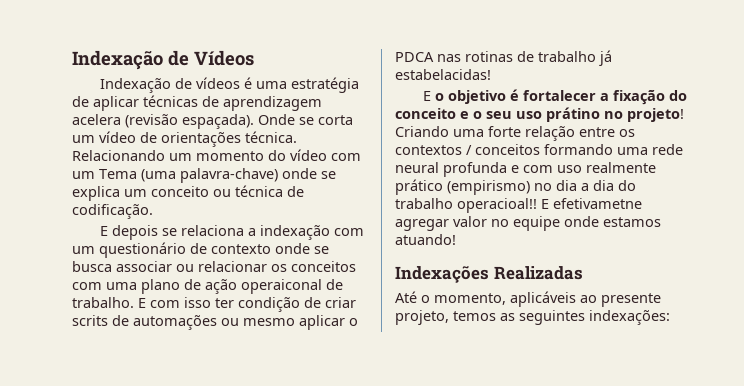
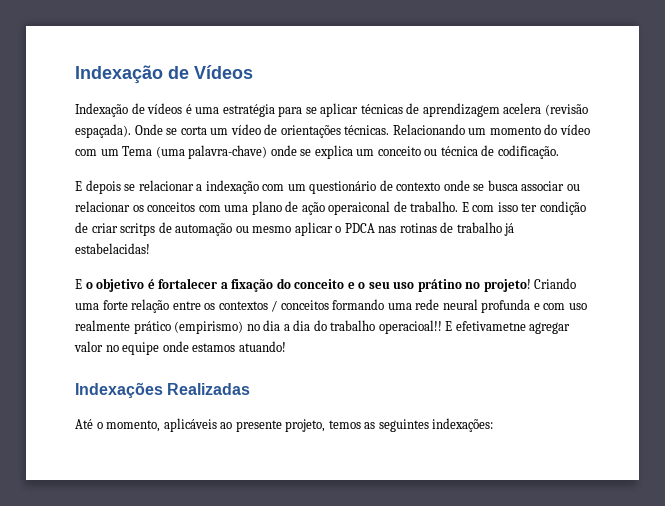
- Indexação de vídeos é uma estratégia de aplicar técnicas de aprendizagem acelera (revisão espaçada).
+ Indexação de vídeos é uma estratégia para se aplicar técnicas de aprendizagem acelera (revisão espaçada).
- Onde se corta um vídeo de orientações técnica.
+ Onde se corta um vídeo de orientações técnicas.
- E depois se relaciona a indexação com um questionário de contexto onde se busca associar ou relacionar os conceitos com uma plano de ação operaiconal de trabalho.
+ E depois se relacionar a indexação com um questionário de contexto onde se busca associar ou relacionar os conceitos com uma plano de ação operaiconal de trabalho.
- E com isso ter condição de criar scrits de automações ou mesmo aplicar o PDCA nas rotinas de trabalho já estabelacidas!
+ E com isso ter condição de criar scritps de automação ou mesmo aplicar o PDCA nas rotinas de trabalho já estabelacidas!

